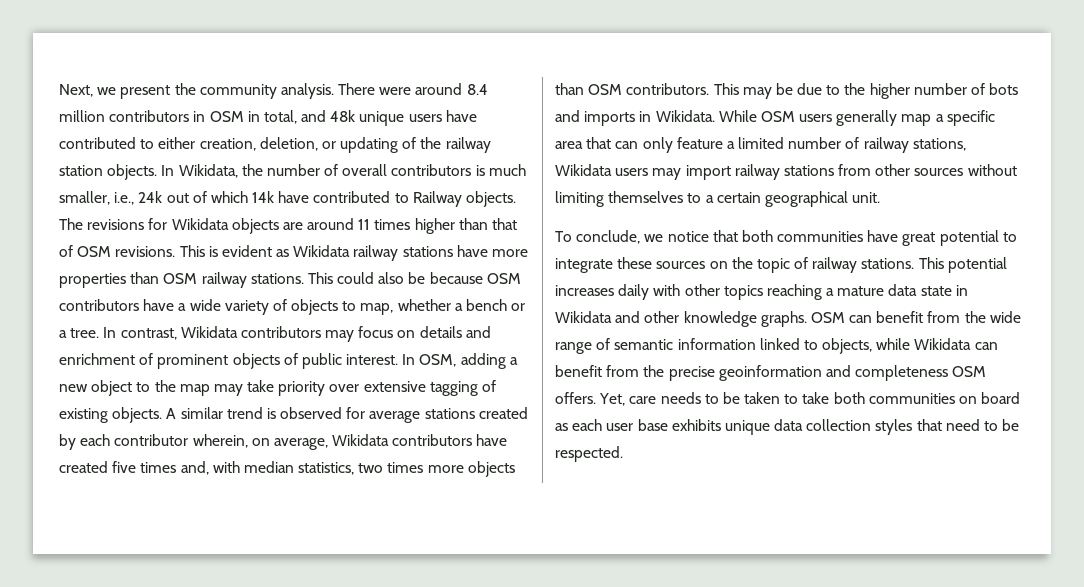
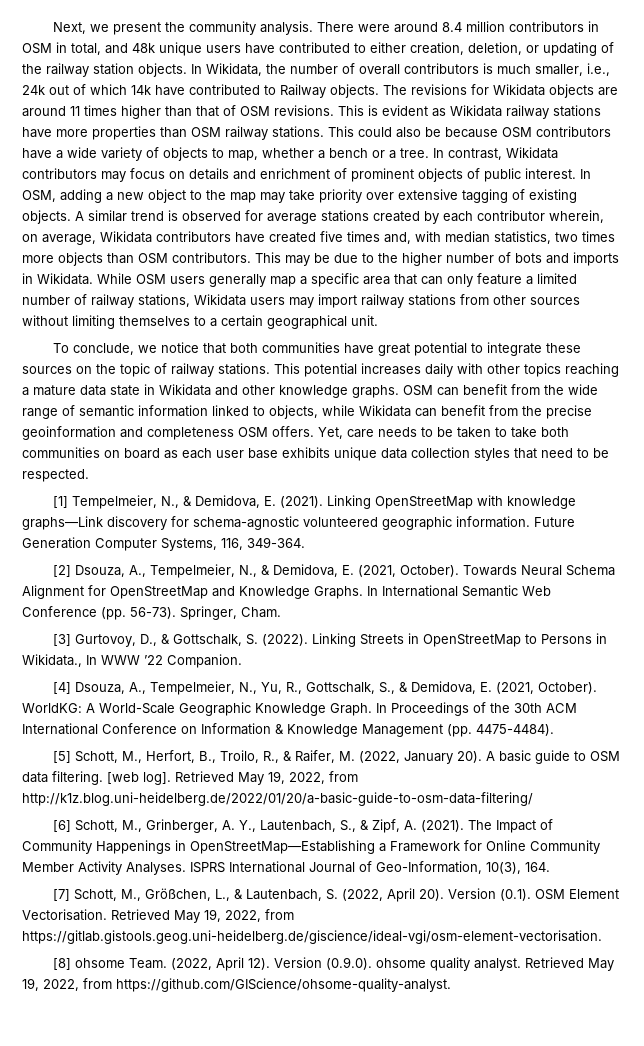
+ [1] Tempelmeier, N., & Demidova, E. (2021). Linking OpenStreetMap with knowledge graphs—Link discovery for schema-agnostic volunteered geographic information. Future Generation Computer Systems, 116, 349-364.
+ [2] Dsouza, A., Tempelmeier, N., & Demidova, E. (2021, October). Towards Neural Schema Alignment for OpenStreetMap and Knowledge Graphs. In International Semantic Web Conference (pp. 56-73). Springer, Cham.
+ [3] Gurtovoy, D., & Gottschalk, S. (2022). Linking Streets in OpenStreetMap to Persons in Wikidata., In WWW ’22 Companion.
+ [4] Dsouza, A., Tempelmeier, N., Yu, R., Gottschalk, S., & Demidova, E. (2021, October). WorldKG: A World-Scale Geographic Knowledge Graph. In Proceedings of the 30th ACM International Conference on Information & Knowledge Management (pp. 4475-4484).
+ [5] Schott, M., Herfort, B., Troilo, R., & Raifer, M. (2022, January 20). A basic guide to OSM data filtering. [web log]. Retrieved May 19, 2022, from http://k1z.blog.uni-heidelberg.de/2022/01/20/a-basic-guide-to-osm-data-filtering/
+ [6] Schott, M., Grinberger, A. Y., Lautenbach, S., & Zipf, A. (2021). The Impact of Community Happenings in OpenStreetMap—Establishing a Framework for Online Community Member Activity Analyses. ISPRS International Journal of Geo-Information, 10(3), 164.
+ [7] Schott, M., Größchen, L., & Lautenbach, S. (2022, April 20). Version (0.1). OSM Element Vectorisation. Retrieved May 19, 2022, from https://gitlab.gistools.geog.uni-heidelberg.de/giscience/ideal-vgi/osm-element-vectorisation.
+ [8] ohsome Team. (2022, April 12). Version (0.9.0). ohsome quality analyst. Retrieved May 19, 2022, from https://github.com/GIScience/ohsome-quality-analyst.

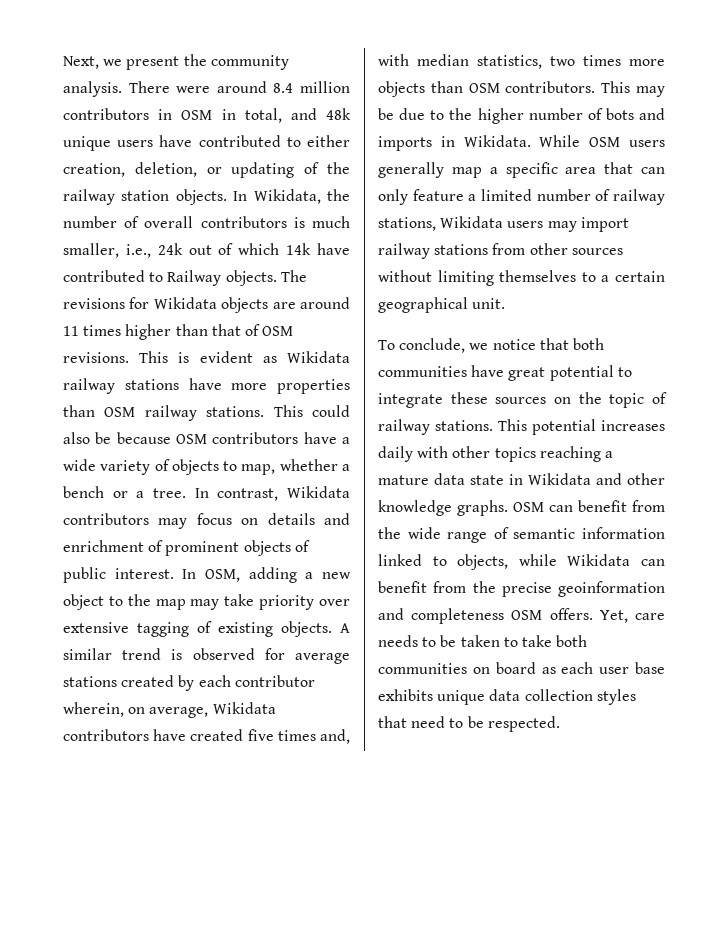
- [1] Tempelmeier, N., & Demidova, E. (2021). Linking OpenStreetMap with knowledge graphs—Link discovery for schema-agnostic volunteered geographic information. Future Generation Computer Systems, 116, 349-364.
- [2] Dsouza, A., Tempelmeier, N., & Demidova, E. (2021, October). Towards Neural Schema Alignment for OpenStreetMap and Knowledge Graphs. In International Semantic Web Conference (pp. 56-73). Springer, Cham.
- [3] Gurtovoy, D., & Gottschalk, S. (2022). Linking Streets in OpenStreetMap to Persons in Wikidata., In WWW ’22 Companion.
- [4] Dsouza, A., Tempelmeier, N., Yu, R., Gottschalk, S., & Demidova, E. (2021, October). WorldKG: A World-Scale Geographic Knowledge Graph. In Proceedings of the 30th ACM International Conference on Information & Knowledge Management (pp. 4475-4484).
- [5] Schott, M., Herfort, B., Troilo, R., & Raifer, M. (2022, January 20). A basic guide to OSM data filtering. [web log]. Retrieved May 19, 2022, from http://k1z.blog.uni-heidelberg.de/2022/01/20/a-basic-guide-to-osm-data-filtering/
- [6] Schott, M., Grinberger, A. Y., Lautenbach, S., & Zipf, A. (2021). The Impact of Community Happenings in OpenStreetMap—Establishing a Framework for Online Community Member Activity Analyses. ISPRS International Journal of Geo-Information, 10(3), 164.
- [7] Schott, M., Größchen, L., & Lautenbach, S. (2022, April 20). Version (0.1). OSM Element Vectorisation. Retrieved May 19, 2022, from https://gitlab.gistools.geog.uni-heidelberg.de/giscience/ideal-vgi/osm-element-vectorisation.
- [8] ohsome Team. (2022, April 12). Version (0.9.0). ohsome quality analyst. Retrieved May 19, 2022, from https://github.com/GIScience/ohsome-quality-analyst.

